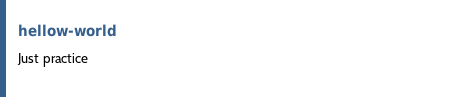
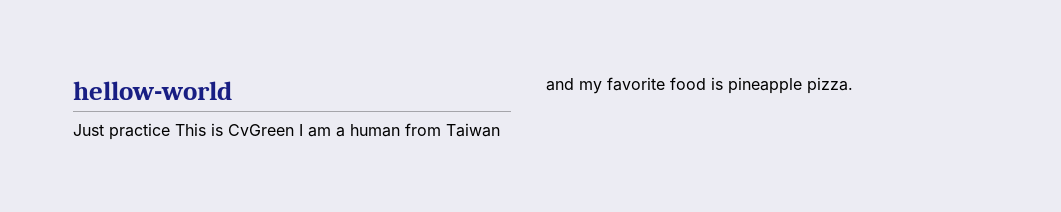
- Just practice
+ Just practice This is CvGreen I am a human from Taiwan and my favorite food is pineapple pizza.

